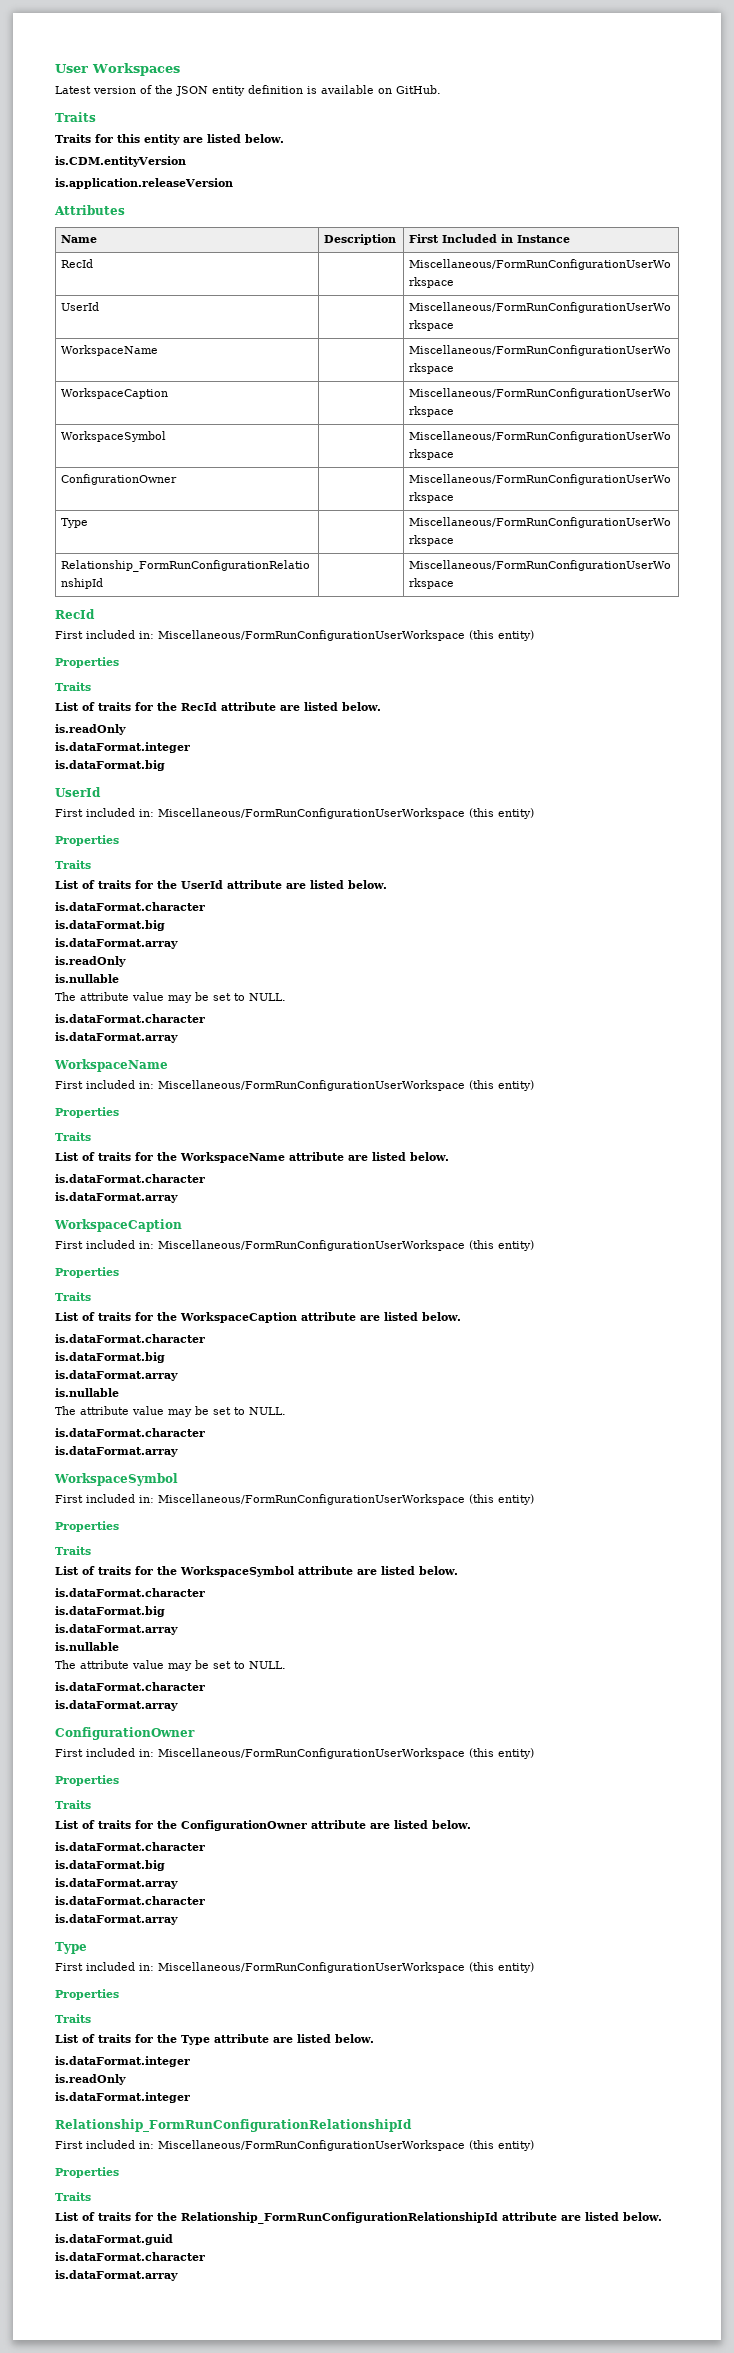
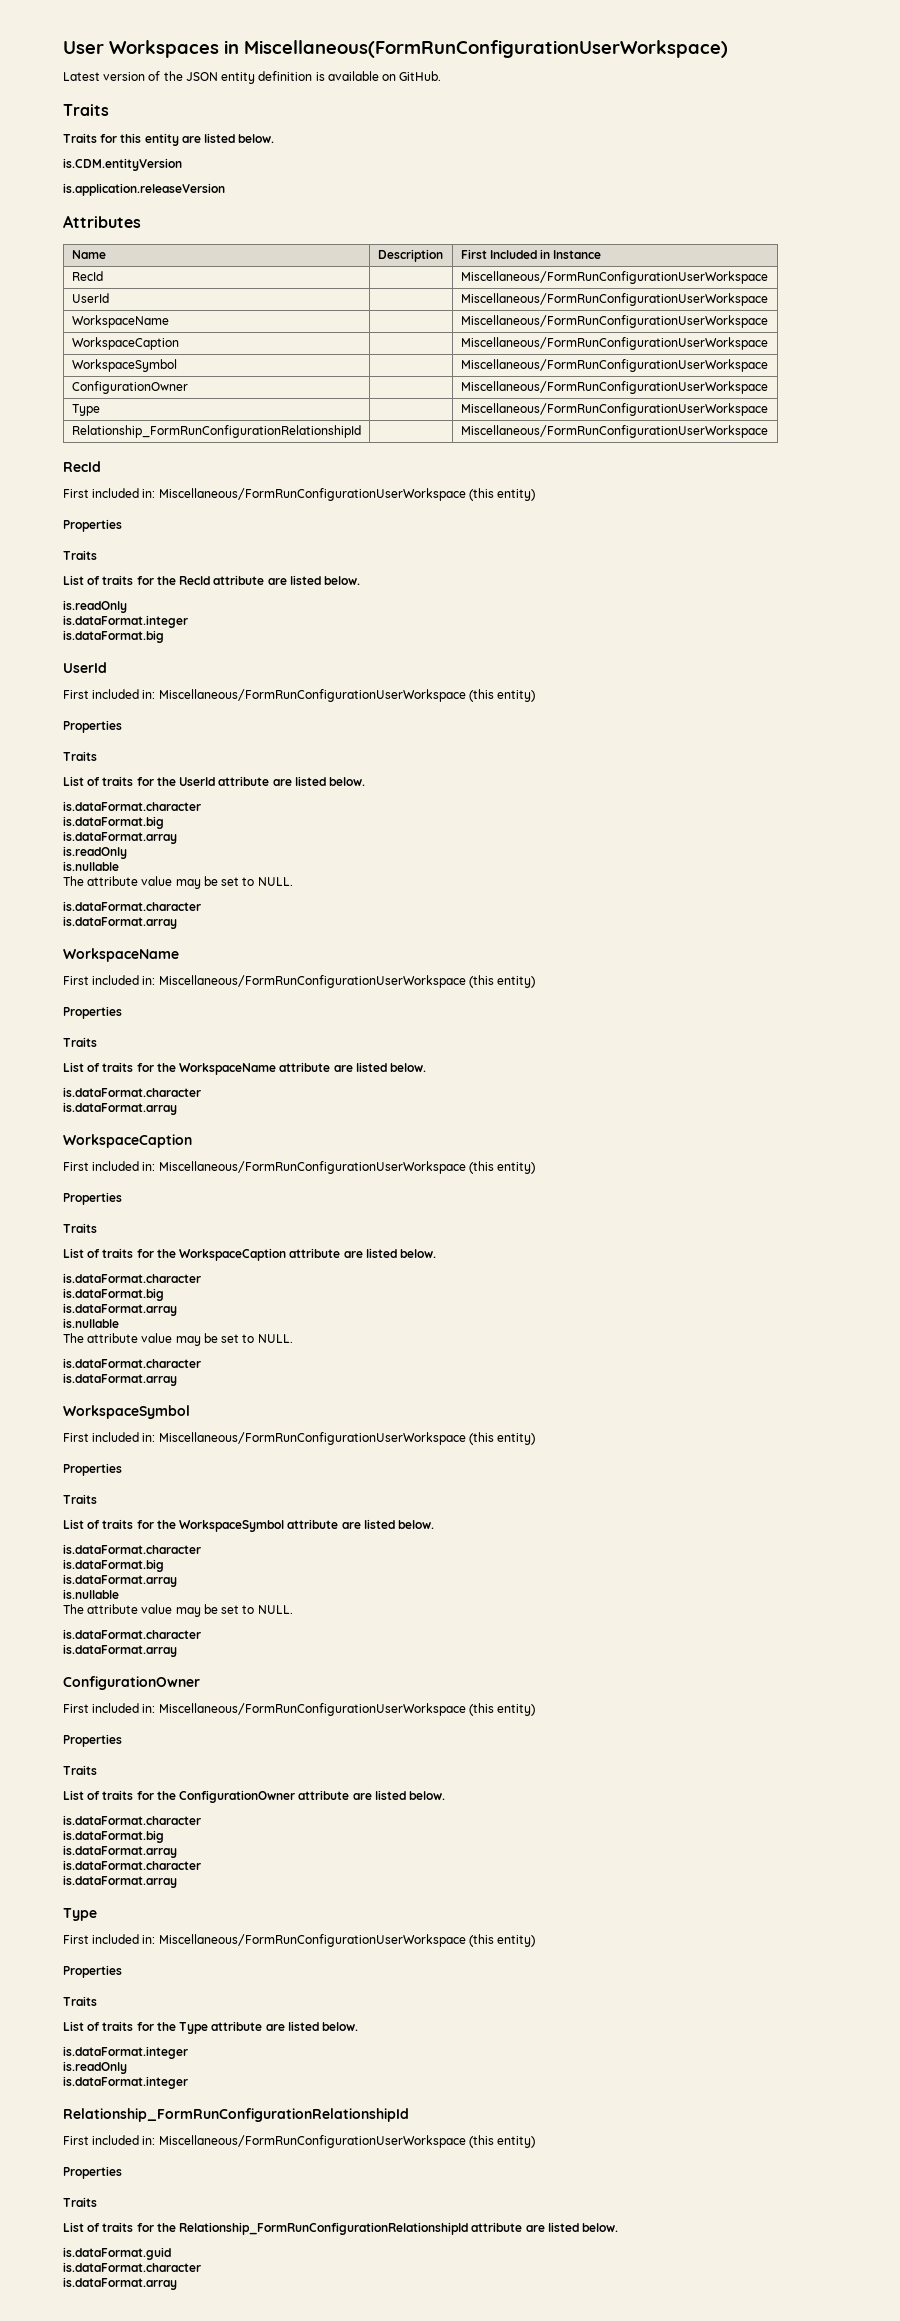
- User Workspaces
+ User Workspaces in Miscellaneous(FormRunConfigurationUserWorkspace)

